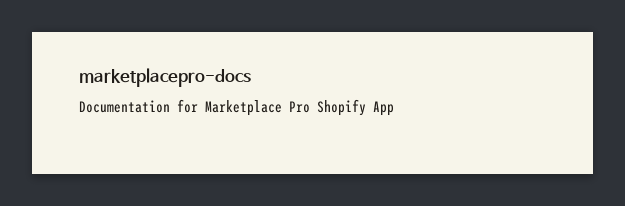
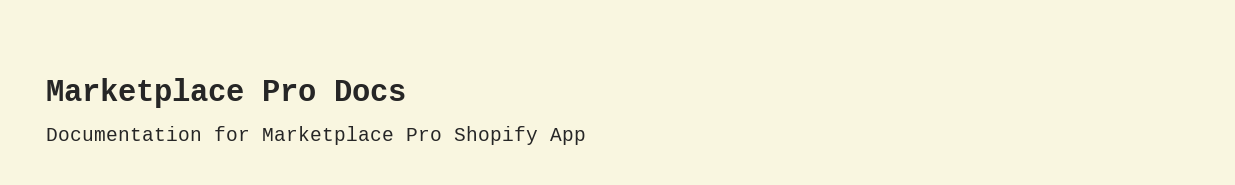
- marketplacepro-docs
+ Marketplace Pro Docs

